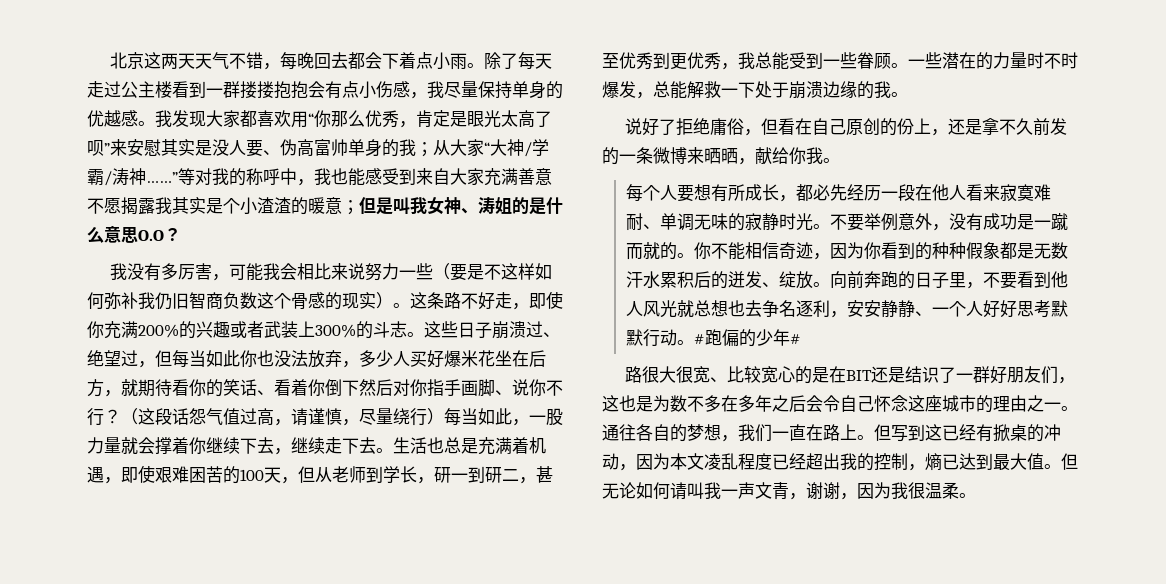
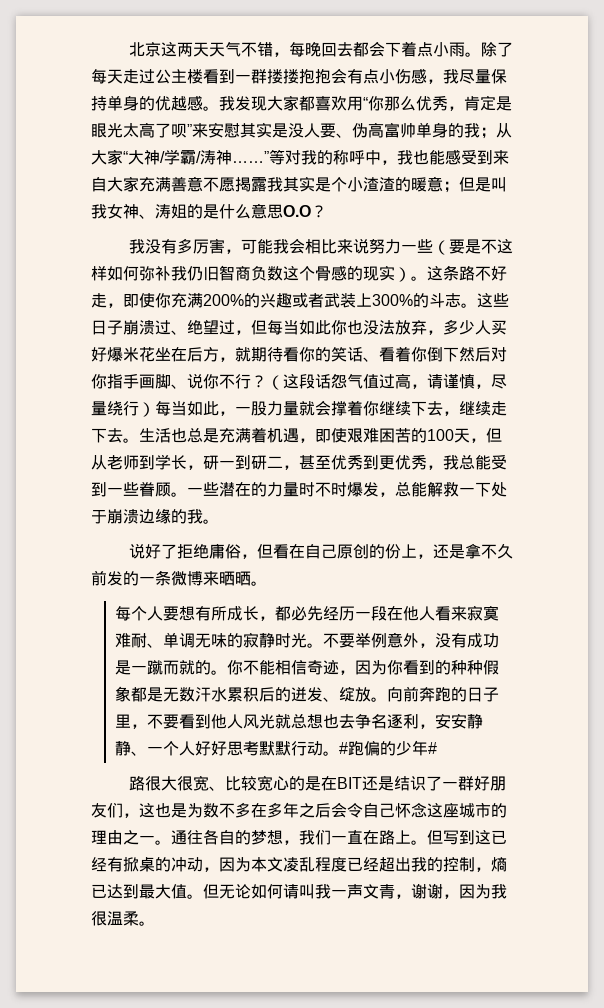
- 说好了拒绝庸俗，但看在自己原创的份上，还是拿不久前发的一条微博来晒晒，献给你我。
+ 说好了拒绝庸俗，但看在自己原创的份上，还是拿不久前发的一条微博来晒晒。

